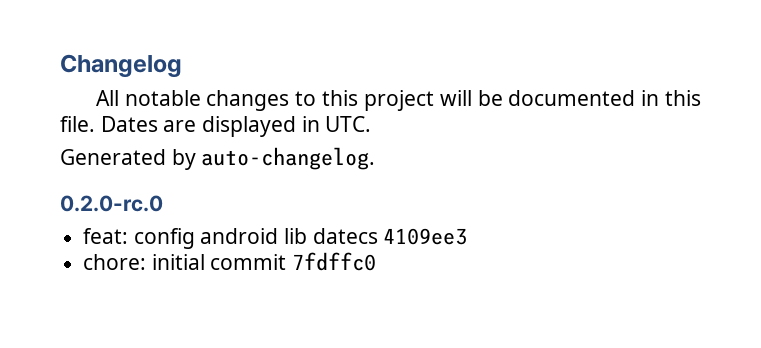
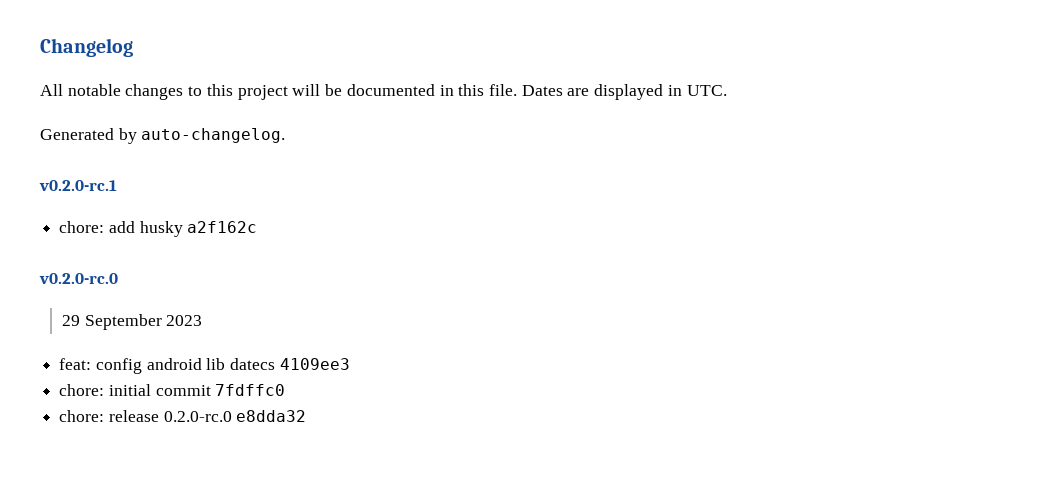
- 0.2.0-rc.0
+ v0.2.0-rc.1
+ chore: add husky a2f162c
+ v0.2.0-rc.0
+ 29 September 2023
+ chore: release 0.2.0-rc.0 e8dda32

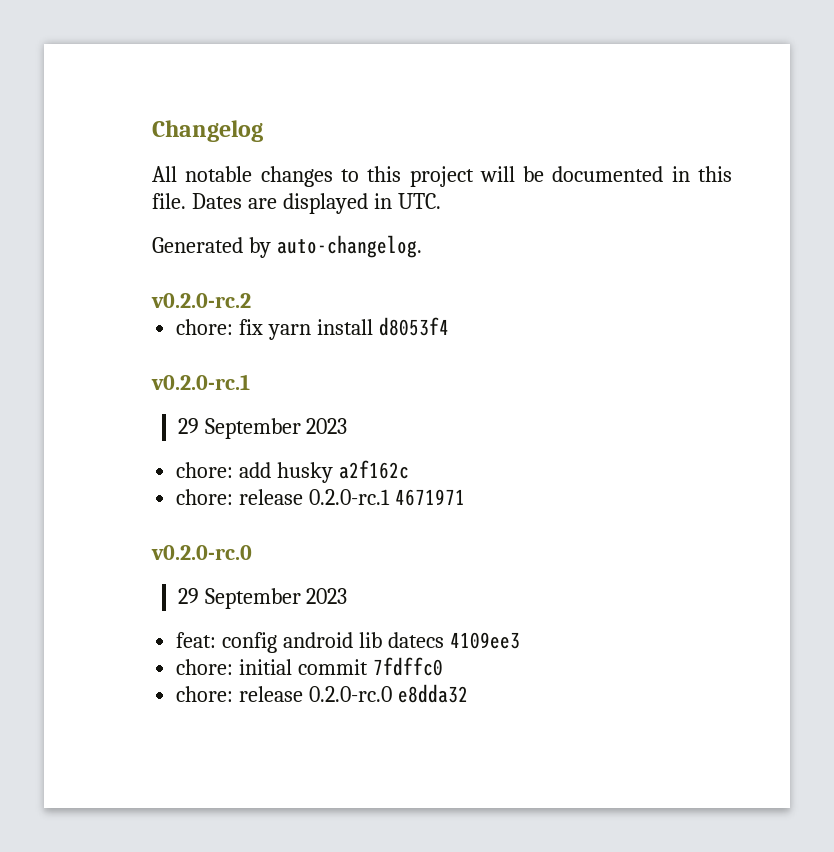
+ v0.2.0-rc.2
+ chore: fix yarn install d8053f4
  v0.2.0-rc.1
+ 29 September 2023
+ chore: release 0.2.0-rc.1 4671971

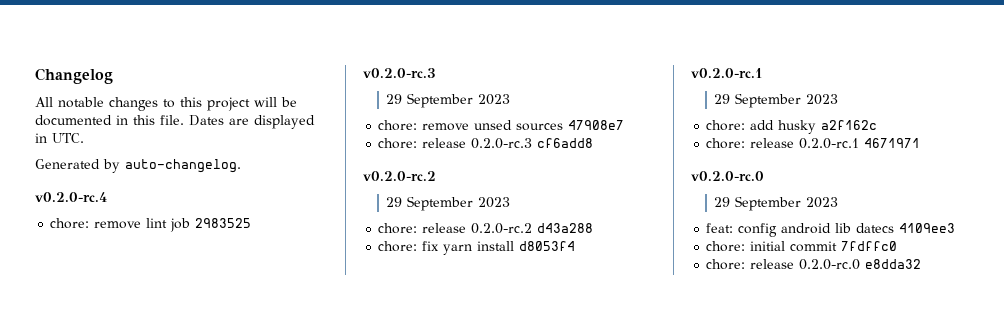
+ v0.2.0-rc.4
+ chore: remove lint job 2983525
+ v0.2.0-rc.3
+ 29 September 2023
+ chore: remove unsed sources 47908e7
+ chore: release 0.2.0-rc.3 cf6add8
  v0.2.0-rc.2
+ 29 September 2023
+ chore: release 0.2.0-rc.2 d43a288

